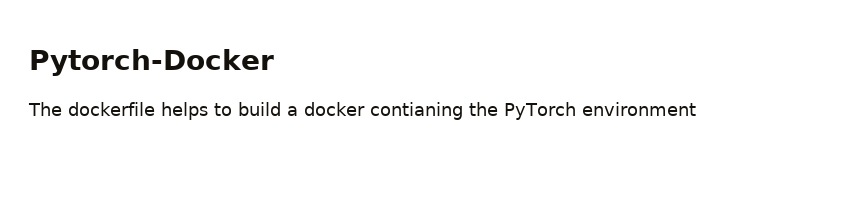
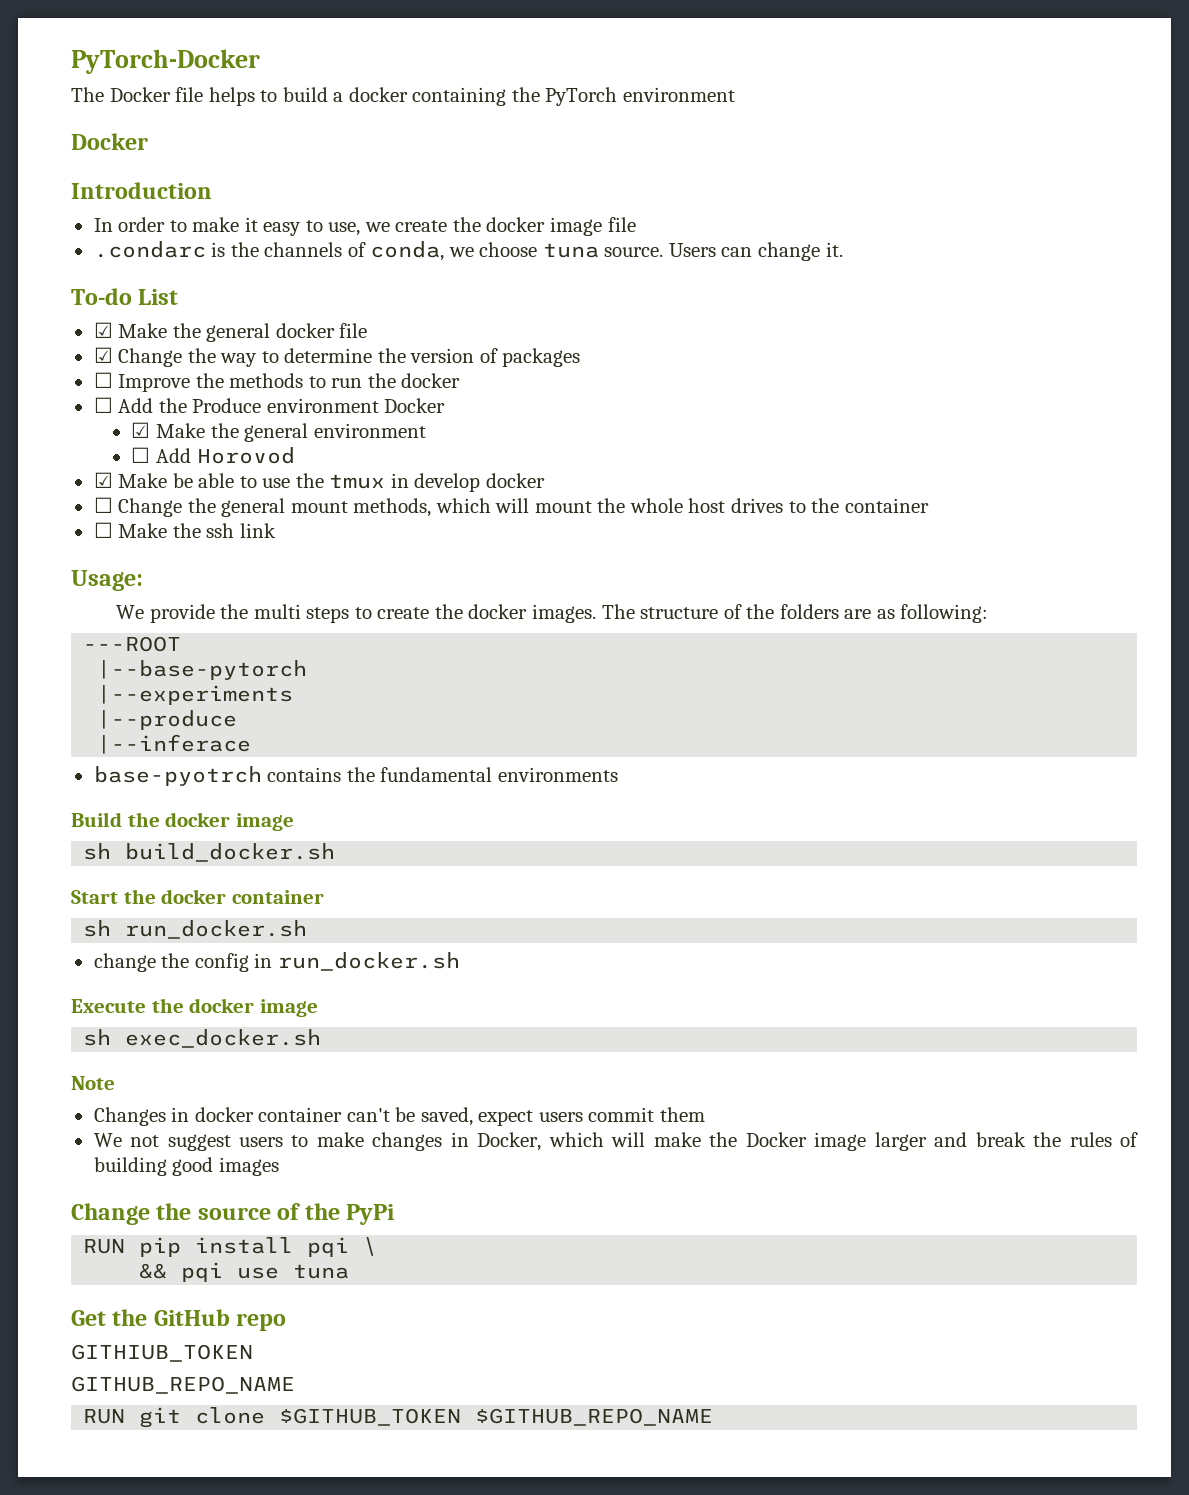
- Pytorch-Docker
- The dockerfile helps to build a docker contianing the PyTorch environment
+ PyTorch-Docker
+ The Docker file helps to build a docker containing the PyTorch environment
+ Docker
+ Introduction
+ In order to make it easy to use, we create the docker image file
+ .condarc is the channels of conda, we choose tuna source. Users can change it.
+ To-do List
+ ☑ Make the general docker file
+ ☑ Change the way to determine the version of packages
+ ☐ Improve the methods to run the docker
+ ☐ Add the Produce environment Docker
+ ☑ Make the general environment
+ ☐ Add Horovod
+ ☑ Make be able to use the tmux in develop docker
+ ☐ Change the general mount methods, which will mount the whole host drives to the container
+ ☐ Make the ssh link
+ Usage:
+ We provide the multi steps to create the docker images. The structure of the folders are as following:
+ ---ROOT
+ |--base-pytorch
+ |--experiments
+ |--produce
+ |--inferace
+ base-pyotrch contains the fundamental environments
+ Build the docker image
+ sh build_docker.sh
+ Start the docker container
+ sh run_docker.sh
+ change the config in run_docker.sh
+ Execute the docker image
+ sh exec_docker.sh
+ Note
+ Changes in docker container can't be saved, expect users commit them
+ We not suggest users to make changes in Docker, which will make the Docker image larger and break the rules of building good images
+ Change the source of the PyPi
+ RUN pip install pqi \
+ && pqi use tuna
+ Get the GitHub repo
+ GITHIUB_TOKEN
+ GITHUB_REPO_NAME
+ RUN git clone $GITHUB_TOKEN $GITHUB_REPO_NAME

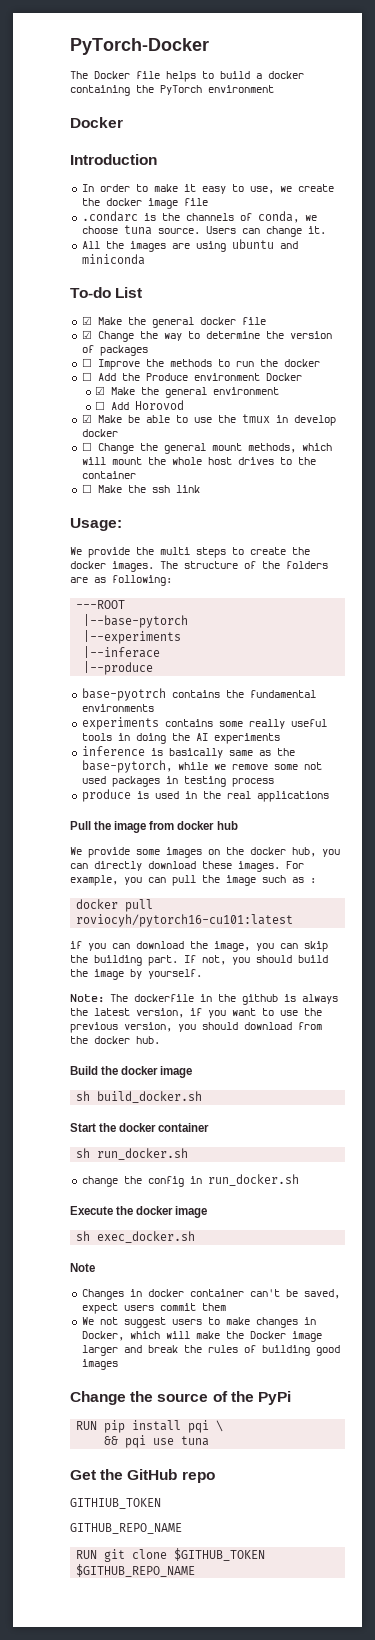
+ All the images are using ubuntu and miniconda
+ |--inferace
- |--inferace
+ experiments contains some really useful tools in doing the AI experiments
+ inference is basically same as the base-pytorch, while we remove some not used packages in testing process
+ produce is used in the real applications
+ Pull the image from docker hub
+ We provide some images on the docker hub, you can directly download these images. For example, you can pull the image such as :
+ docker pull roviocyh/pytorch16-cu101:latest
+ if you can download the image, you can skip the building part. If not, you should build the image by yourself.
+ Note: The dockerfile in the github is always the latest version, if you want to use the previous version, you should download from the docker hub.

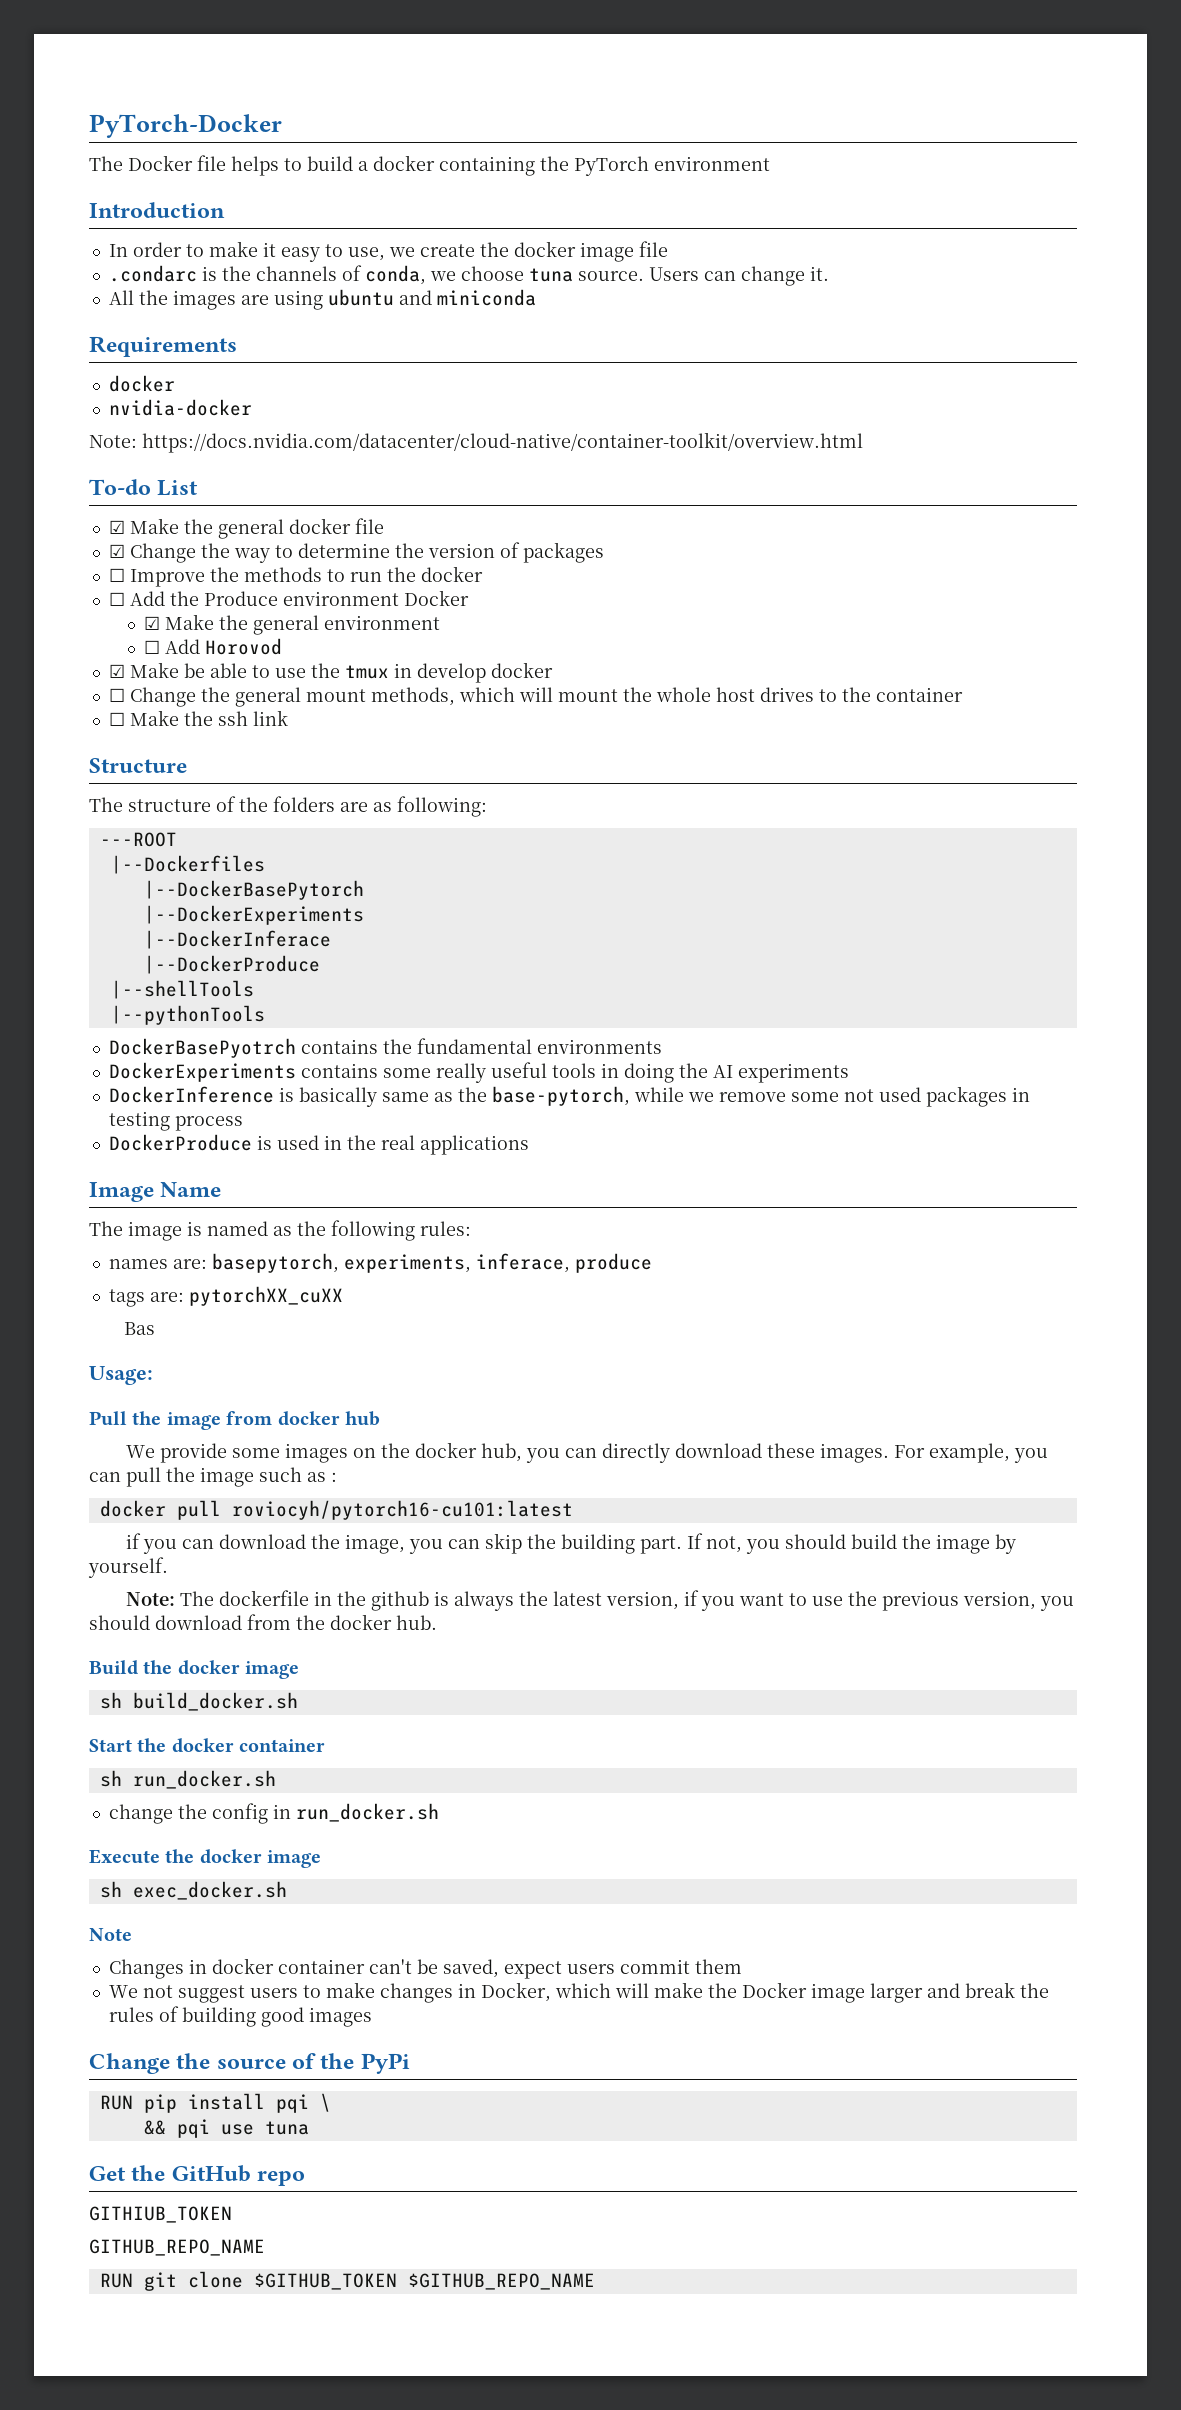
  The Docker file helps to build a docker containing the PyTorch environment
- Docker
+ Requirements
+ docker
+ nvidia-docker
+ Note: https://docs.nvidia.com/datacenter/cloud-native/container-toolkit/overview.html
- Usage:
- We provide the multi steps to create the docker images. The structure of the folders are as following:
+ Structure
+ The structure of the folders are as following:
- |--base-pytorch
- |--experiments
- |--inferace
- |--produce
- base-pyotrch contains the fundamental environments
+ |--Dockerfiles
+ |--DockerBasePytorch
+ |--DockerExperiments
+ |--DockerInferace
+ |--DockerProduce
+ |--shellTools
+ |--pythonTools
+ DockerBasePyotrch contains the fundamental environments
- experiments contains some really useful tools in doing the AI experiments
+ DockerExperiments contains some really useful tools in doing the AI experiments
- inference is basically same as the base-pytorch, while we remove some not used packages in testing process
+ DockerInference is basically same as the base-pytorch, while we remove some not used packages in testing process
- produce is used in the real applications
+ DockerProduce is used in the real applications
+ Image Name
+ The image is named as the following rules:
+ names are: basepytorch, experiments, inferace, produce
+ tags are: pytorchXX_cuXX
+ Bas
+ Usage:

